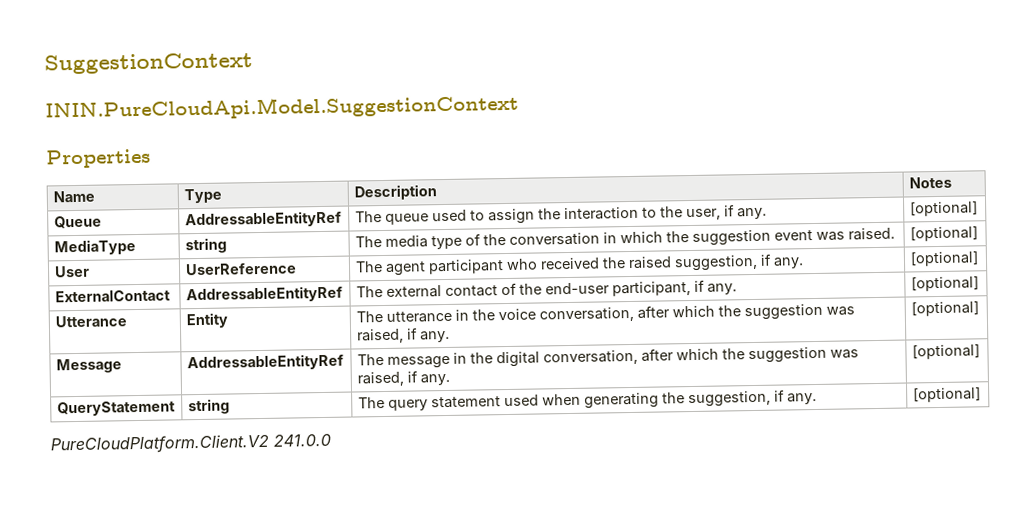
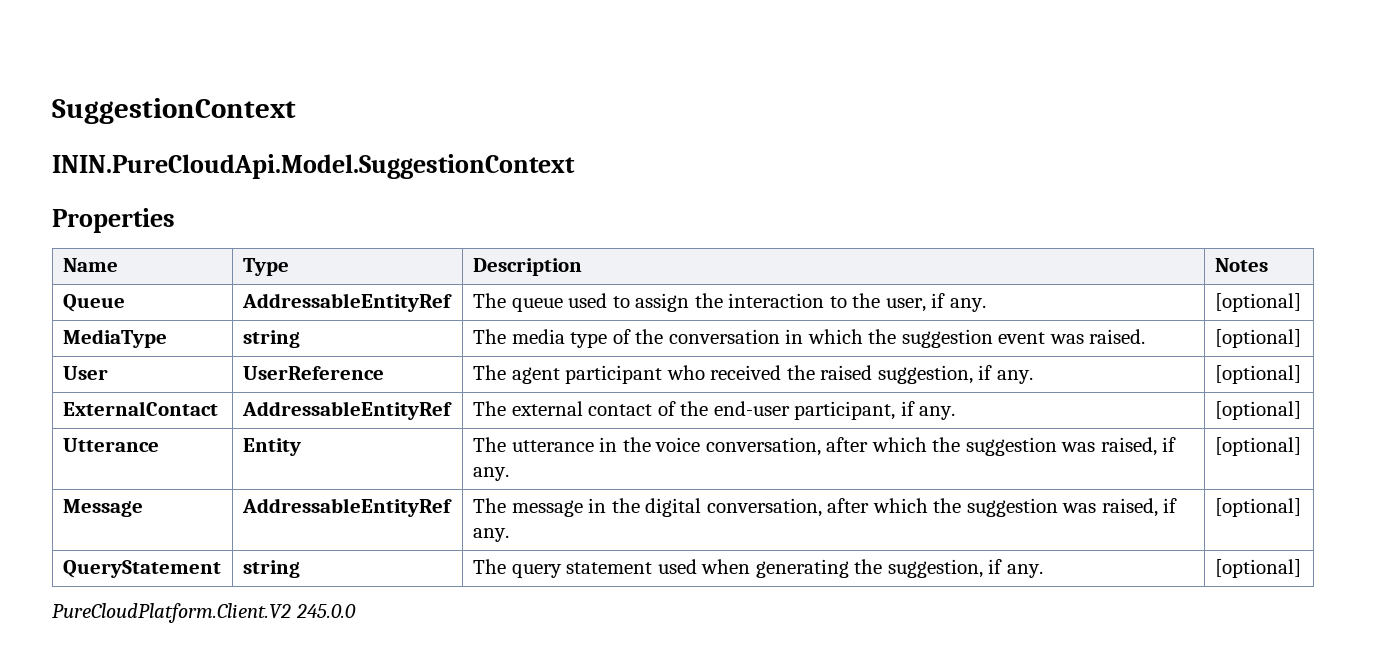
- PureCloudPlatform.Client.V2 241.0.0
+ PureCloudPlatform.Client.V2 245.0.0

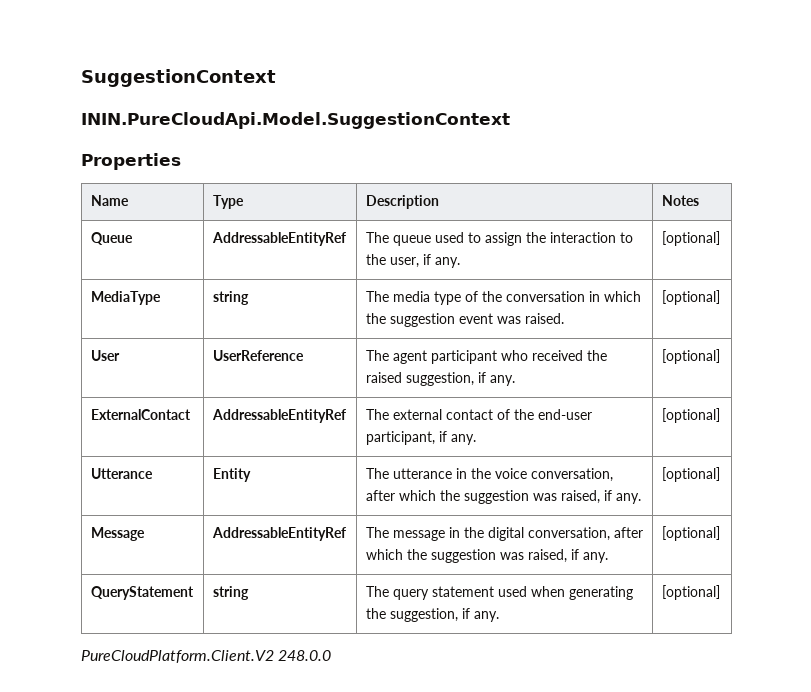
- PureCloudPlatform.Client.V2 245.0.0
+ PureCloudPlatform.Client.V2 248.0.0

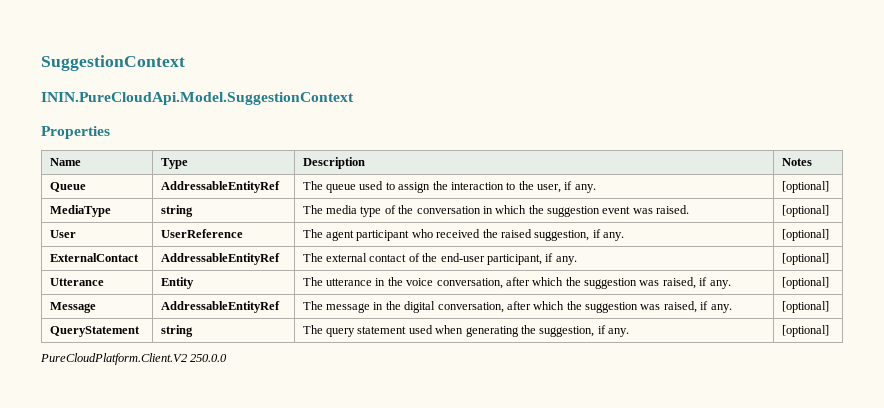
- PureCloudPlatform.Client.V2 248.0.0
+ PureCloudPlatform.Client.V2 250.0.0

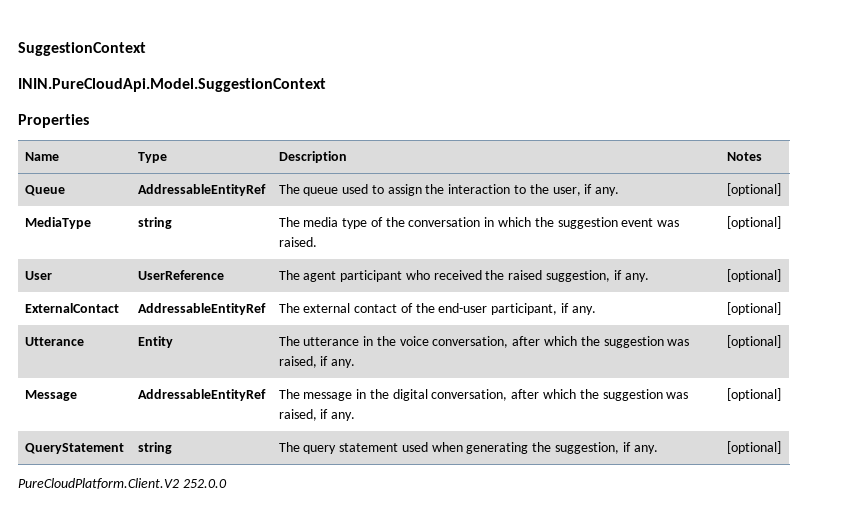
- PureCloudPlatform.Client.V2 250.0.0
+ PureCloudPlatform.Client.V2 252.0.0

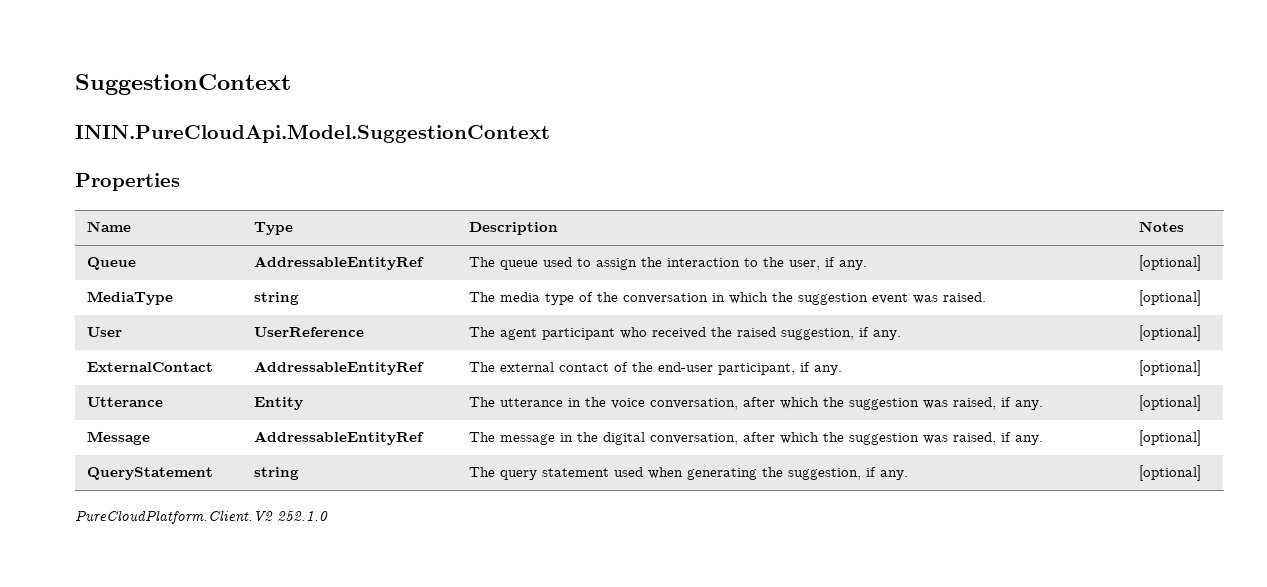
- PureCloudPlatform.Client.V2 252.0.0
+ PureCloudPlatform.Client.V2 252.1.0

